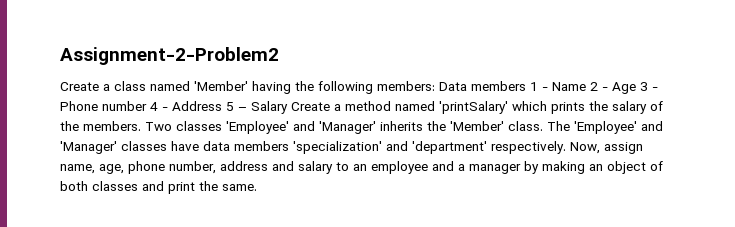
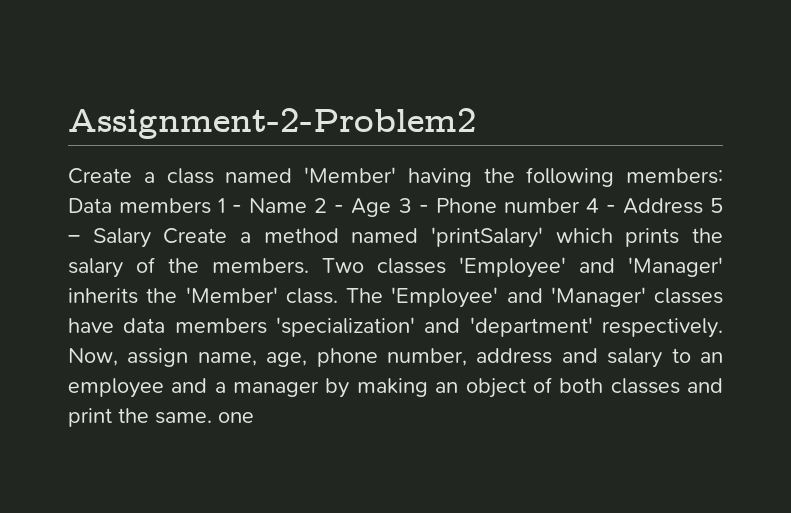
- Now, assign name, age, phone number, address and salary to an employee and a manager by making an object of both classes and print the same.
+ Now, assign name, age, phone number, address and salary to an employee and a manager by making an object of both classes and print the same. one

